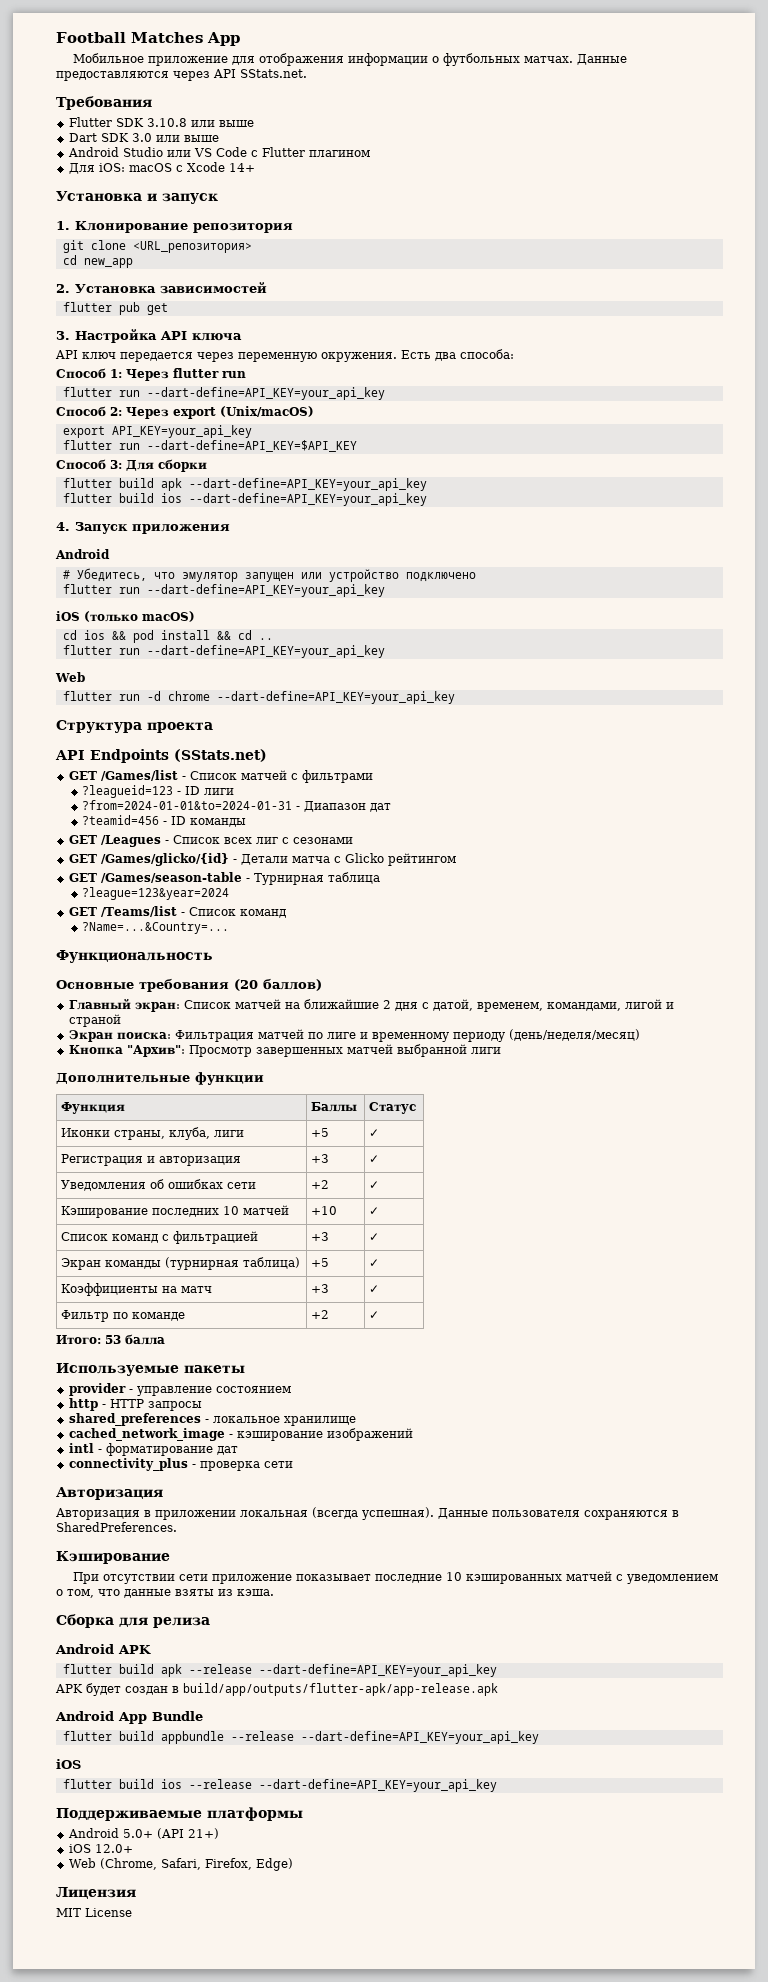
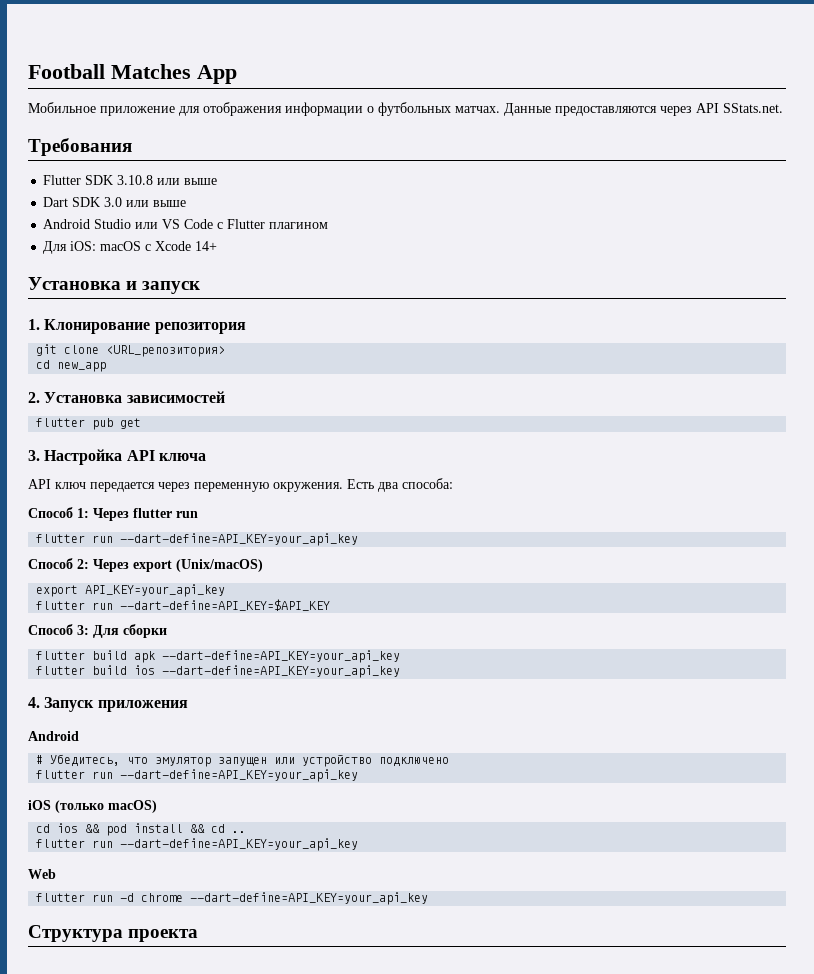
- API Endpoints (SStats.net)
- GET /Games/list - Список матчей с фильтрами
- ?leagueid=123 - ID лиги
- ?from=2024-01-01&to=2024-01-31 - Диапазон дат
- ?teamid=456 - ID команды
- GET /Leagues - Список всех лиг с сезонами
- GET /Games/glicko/{id} - Детали матча с Glicko рейтингом
- GET /Games/season-table - Турнирная таблица
- ?league=123&year=2024
- GET /Teams/list - Список команд
- ?Name=...&Country=...
- Функциональность
- Основные требования (20 баллов)
- Главный экран: Список матчей на ближайшие 2 дня с датой, временем, командами, лигой и страной
- Экран поиска: Фильтрация матчей по лиге и временному периоду (день/неделя/месяц)
- Кнопка "Архив": Просмотр завершенных матчей выбранной лиги
- Дополнительные функции
- Функция | Баллы | Статус
- Иконки страны, клуба, лиги | +5 | ✓
- Регистрация и авторизация | +3 | ✓
- Уведомления об ошибках сети | +2 | ✓
- Кэширование последних 10 матчей | +10 | ✓
- Список команд с фильтрацией | +3 | ✓
- Экран команды (турнирная таблица) | +5 | ✓
- Коэффициенты на матч | +3 | ✓
- Фильтр по команде | +2 | ✓
- Итого: 53 балла
- Используемые пакеты
- provider - управление состоянием
- http - HTTP запросы
- shared_preferences - локальное хранилище
- cached_network_image - кэширование изображений
- intl - форматирование дат
- connectivity_plus - проверка сети
- Авторизация
- Авторизация в приложении локальная (всегда успешная). Данные пользователя сохраняются в SharedPreferences.
- Кэширование
- При отсутствии сети приложение показывает последние 10 кэшированных матчей с уведомлением о том, что данные взяты из кэша.
- Сборка для релиза
- Android APK
- flutter build apk --release --dart-define=API_KEY=your_api_key
- APK будет создан в build/app/outputs/flutter-apk/app-release.apk
- Android App Bundle
- flutter build appbundle --release --dart-define=API_KEY=your_api_key
- iOS
- flutter build ios --release --dart-define=API_KEY=your_api_key
- Поддерживаемые платформы
- Android 5.0+ (API 21+)
- iOS 12.0+
- Web (Chrome, Safari, Firefox, Edge)
- Лицензия
- MIT License

